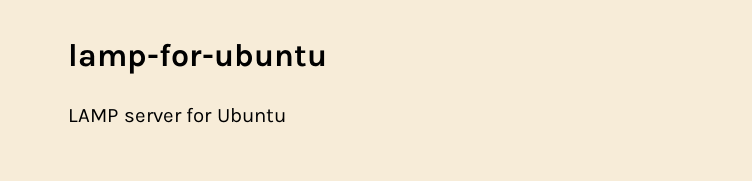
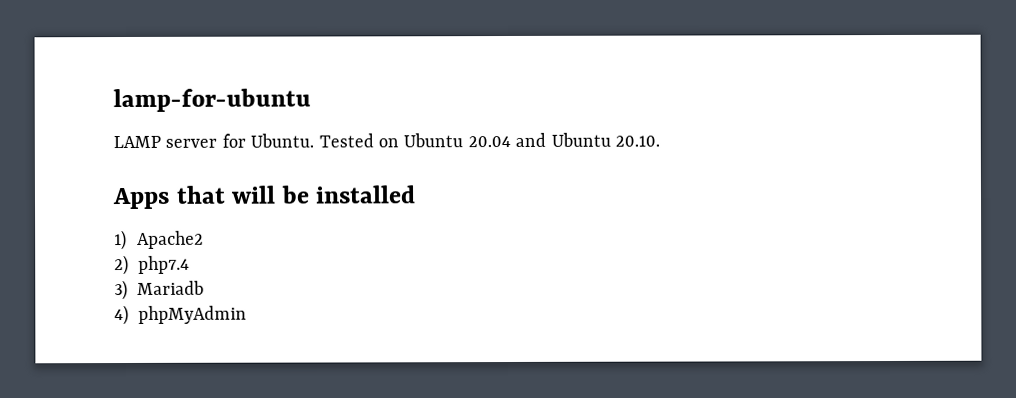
- LAMP server for Ubuntu
+ LAMP server for Ubuntu. Tested on Ubuntu 20.04 and Ubuntu 20.10.
+ Apps that will be installed
+ 1) Apache2
+ 2) php7.4
+ 3) Mariadb
+ 4) phpMyAdmin

